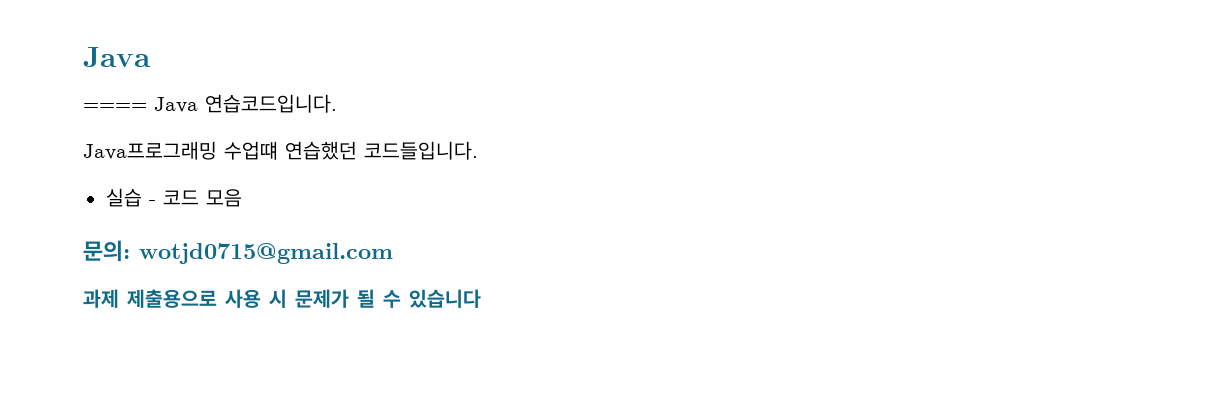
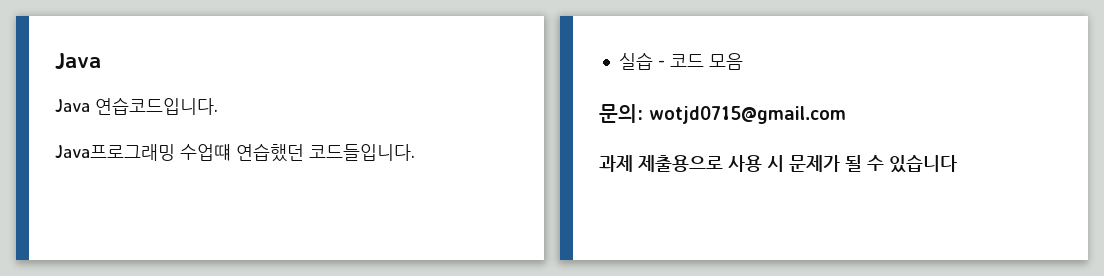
- ==== Java 연습코드입니다.
+ Java 연습코드입니다.

